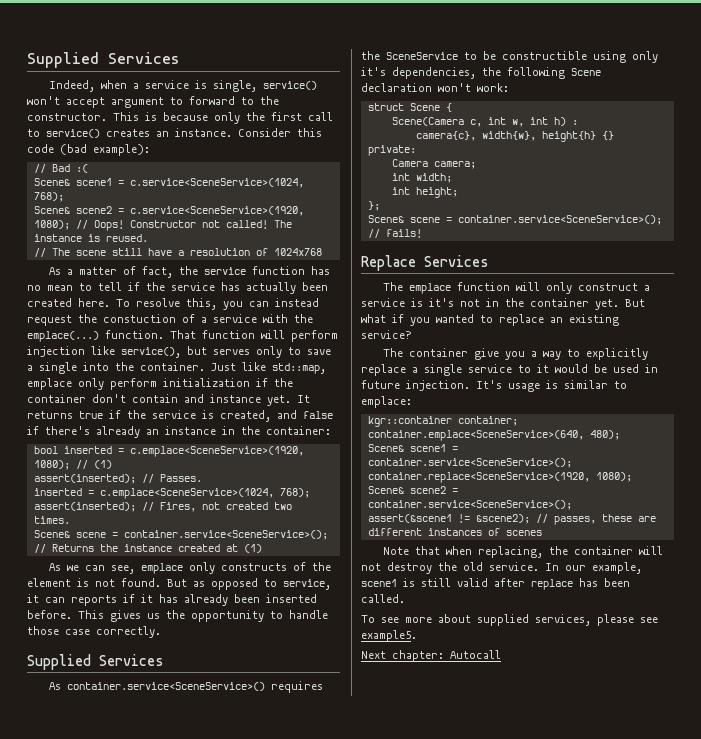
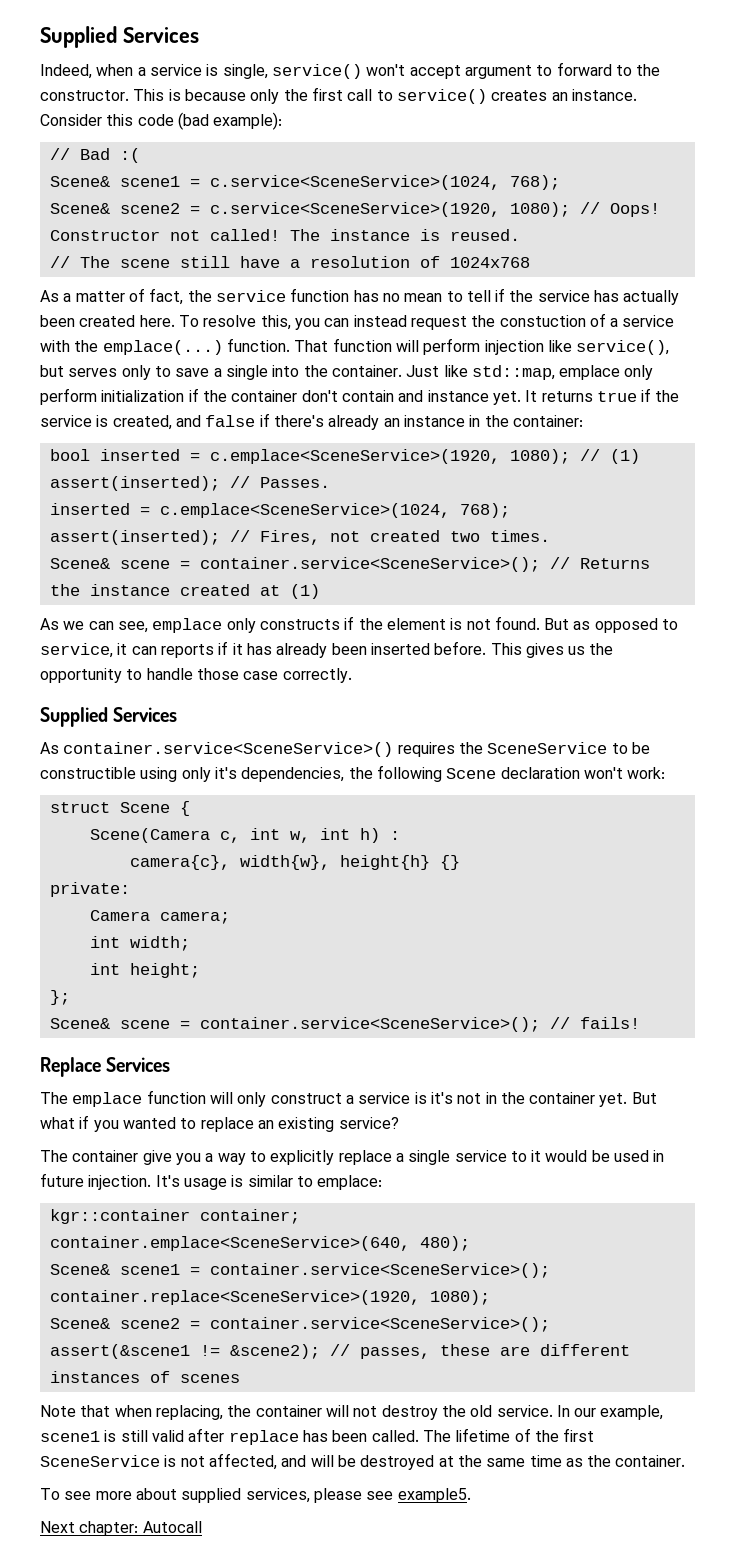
- As we can see, emplace only constructs of the element is not found.
+ As we can see, emplace only constructs if the element is not found.
+ The lifetime of the first SceneService is not affected, and will be destroyed at the same time as the container.

